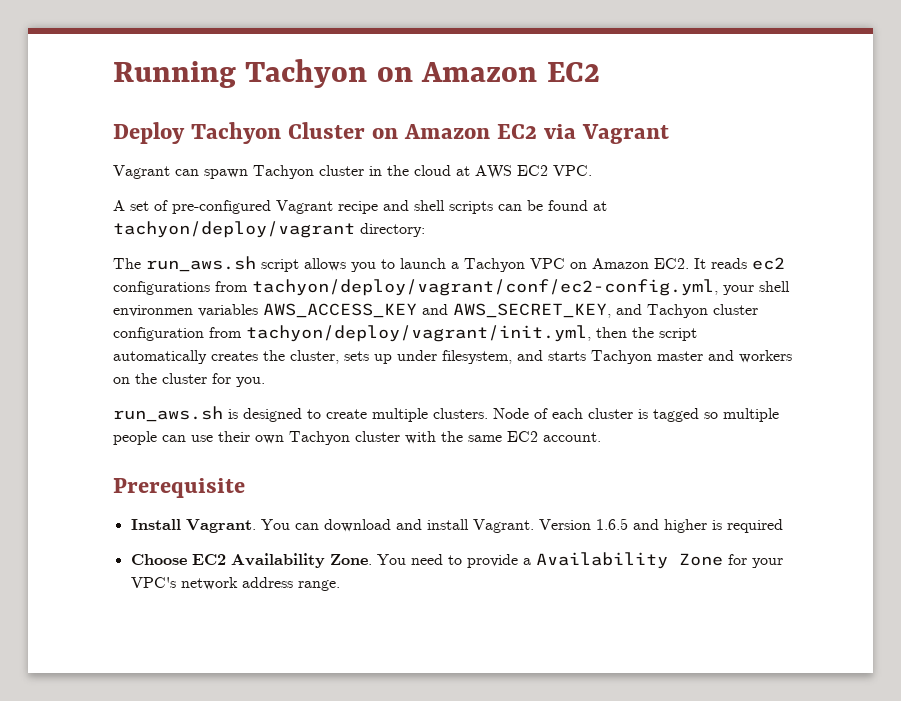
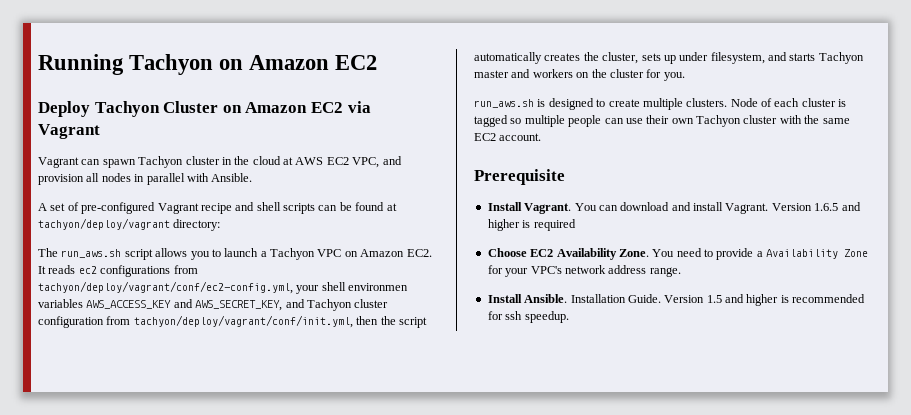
- Vagrant can spawn Tachyon cluster in the cloud at AWS EC2 VPC.
+ Vagrant can spawn Tachyon cluster in the cloud at AWS EC2 VPC, and provision all nodes in parallel with Ansible.
- The run_aws.sh script allows you to launch a Tachyon VPC on Amazon EC2. It reads ec2 configurations from tachyon/deploy/vagrant/conf/ec2-config.yml, your shell environmen variables AWS_ACCESS_KEY and AWS_SECRET_KEY, and Tachyon cluster configuration from tachyon/deploy/vagrant/init.yml, then the script automatically creates the cluster, sets up under filesystem, and starts Tachyon master and workers on the cluster for you.
+ The run_aws.sh script allows you to launch a Tachyon VPC on Amazon EC2. It reads ec2 configurations from tachyon/deploy/vagrant/conf/ec2-config.yml, your shell environmen variables AWS_ACCESS_KEY and AWS_SECRET_KEY, and Tachyon cluster configuration from tachyon/deploy/vagrant/conf/init.yml, then the script automatically creates the cluster, sets up under filesystem, and starts Tachyon master and workers on the cluster for you.
+ Install Ansible. Installation Guide. Version 1.5 and higher is recommended for ssh speedup.

